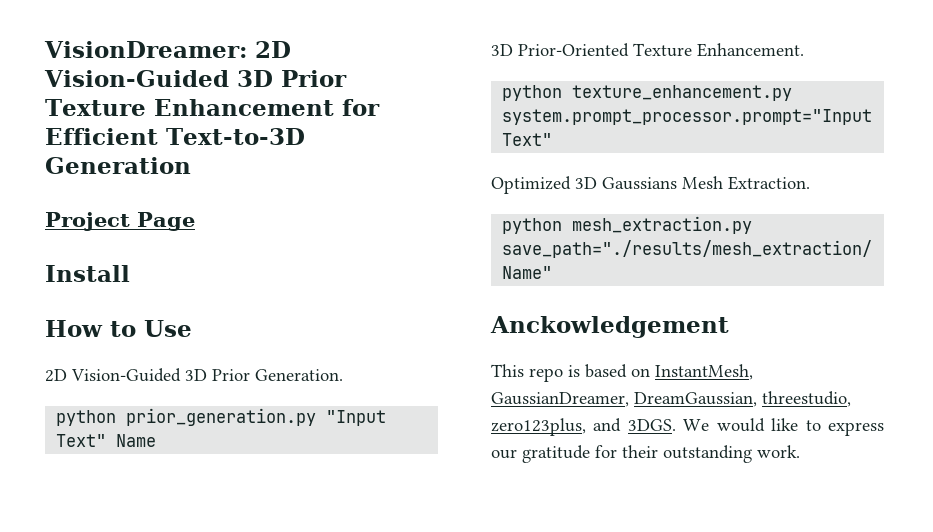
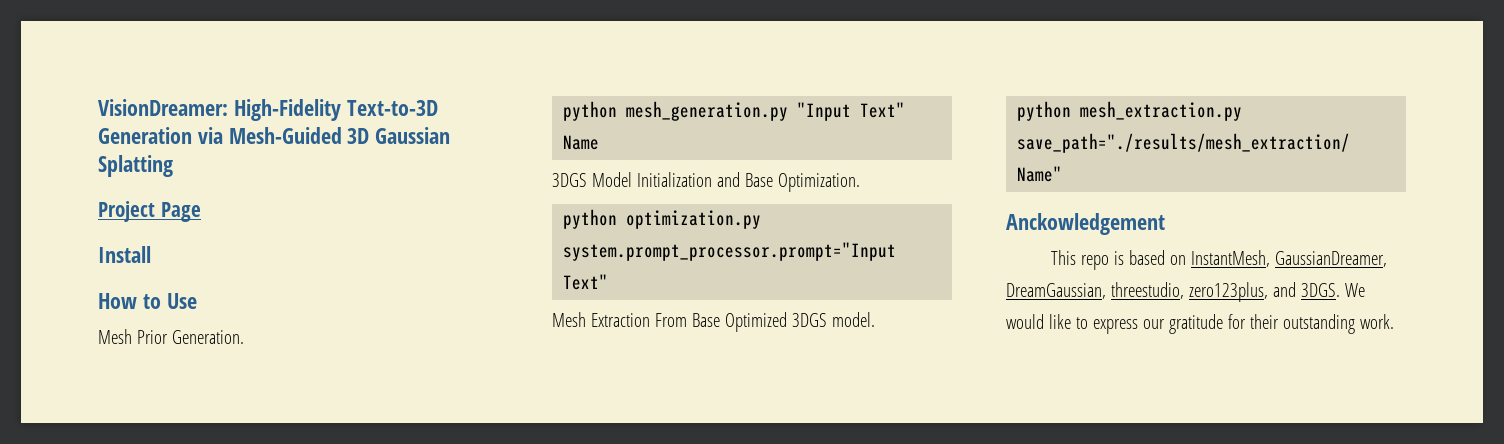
- VisionDreamer: 2D Vision-Guided 3D Prior Texture Enhancement for Efficient Text-to-3D Generation
+ VisionDreamer: High-Fidelity Text-to-3D Generation via Mesh-Guided 3D Gaussian Splatting
- 2D Vision-Guided 3D Prior Generation.
+ Mesh Prior Generation.
- python prior_generation.py "Input Text" Name
+ python mesh_generation.py "Input Text" Name
- 3D Prior-Oriented Texture Enhancement.
- python texture_enhancement.py system.prompt_processor.prompt="Input Text"
+ 3DGS Model Initialization and Base Optimization.
+ python optimization.py system.prompt_processor.prompt="Input Text"
- Optimized 3D Gaussians Mesh Extraction.
+ Mesh Extraction From Base Optimized 3DGS model.

